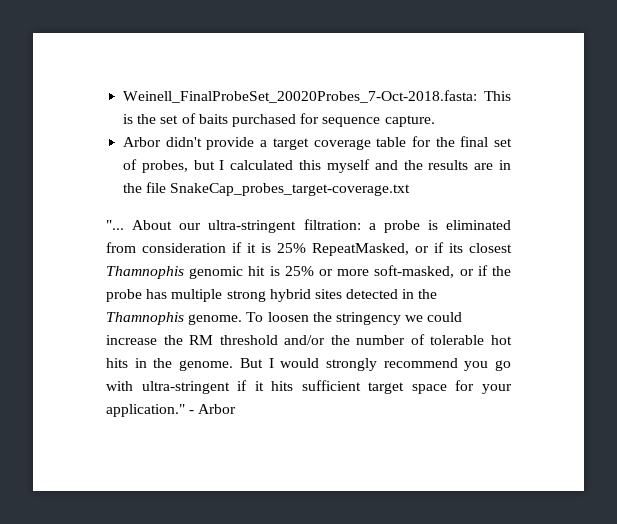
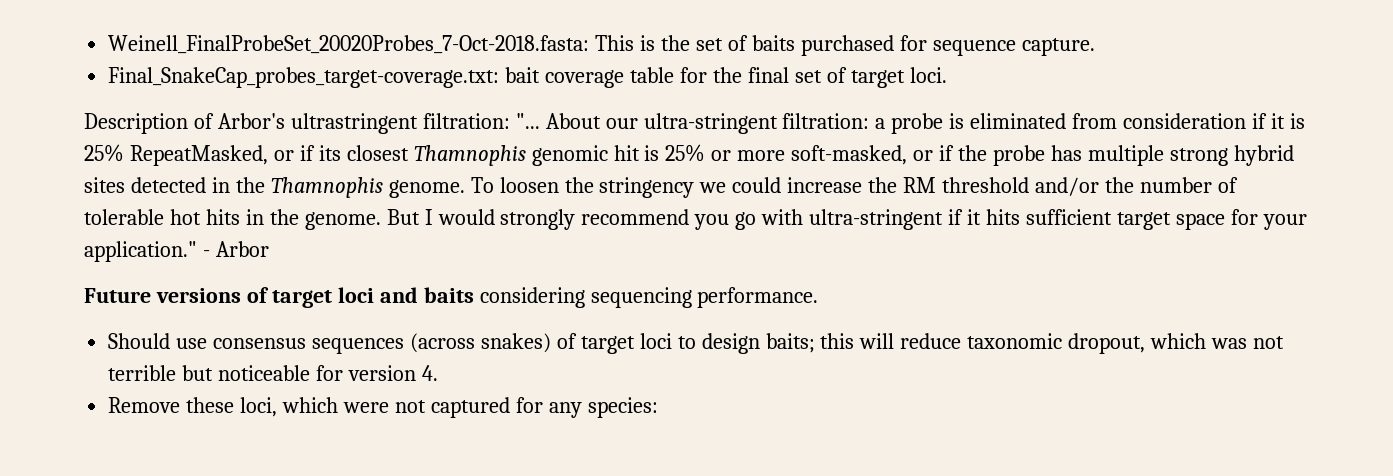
- Arbor didn't provide a target coverage table for the final set of probes, but I calculated this myself and the results are in the file SnakeCap_probes_target-coverage.txt
- "...
+ Final_SnakeCap_probes_target-coverage.txt: bait coverage table for the final set of target loci.
+ Description of Arbor's ultrastringent filtration: "...
+ Future versions of target loci and baits considering sequencing performance.
+ Should use consensus sequences (across snakes) of target loci to design baits; this will reduce taxonomic dropout, which was not terrible but noticeable for version 4.
+ Remove these loci, which were not captured for any species:

